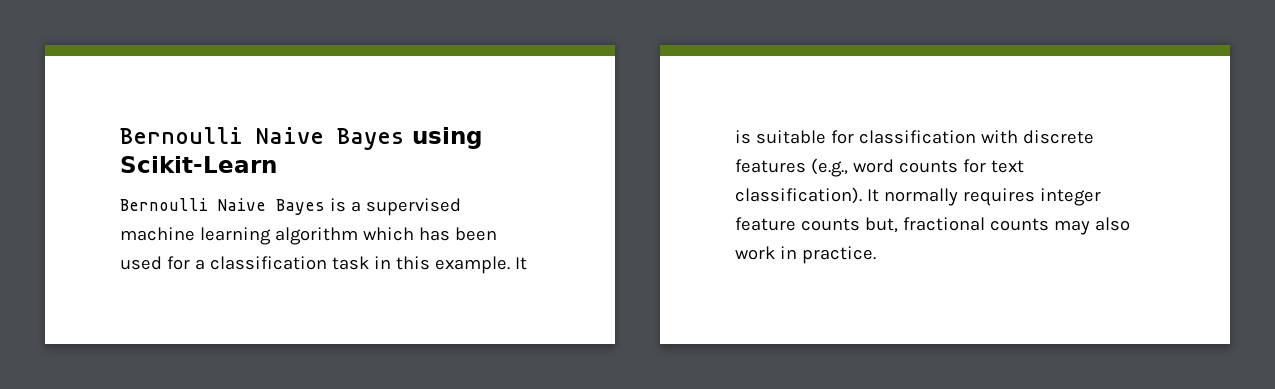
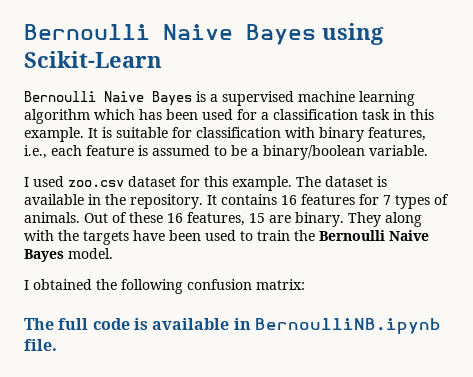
- It is suitable for classification with discrete features (e.g., word counts for text classification). It normally requires integer feature counts but, fractional counts may also work in practice.
+ It is suitable for classification with binary features, i.e., each feature is assumed to be a binary/boolean variable.
+ I used zoo.csv dataset for this example. The dataset is available in the repository. It contains 16 features for 7 types of animals. Out of these 16 features, 15 are binary. They along with the targets have been used to train the Bernoulli Naive Bayes model.
+ I obtained the following confusion matrix:
+ The full code is available in BernoulliNB.ipynb file.

